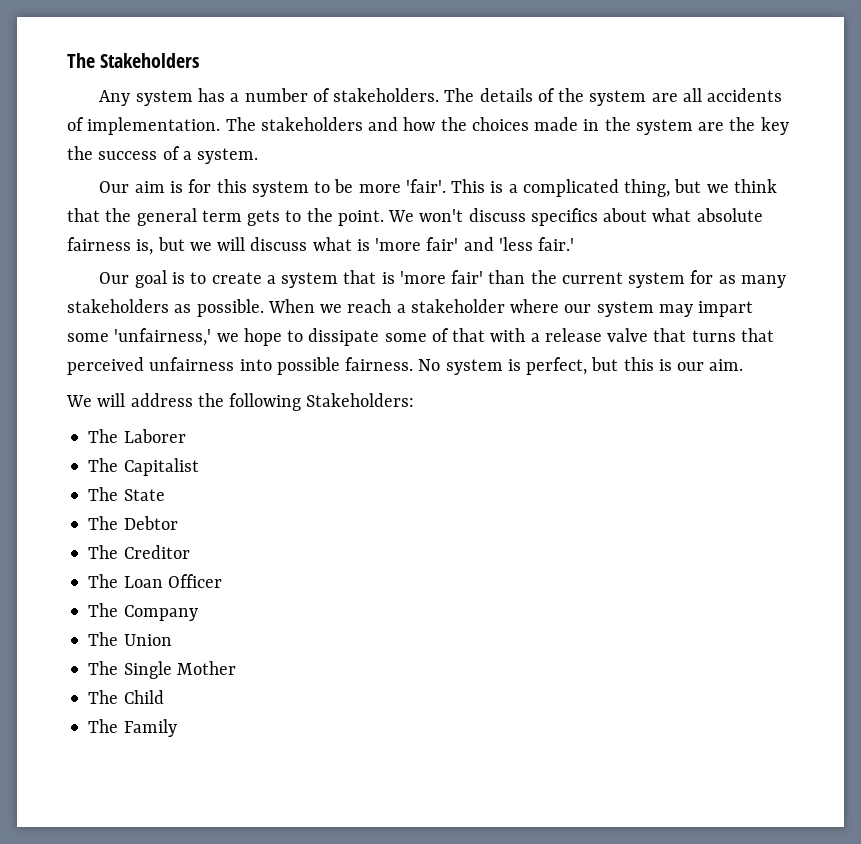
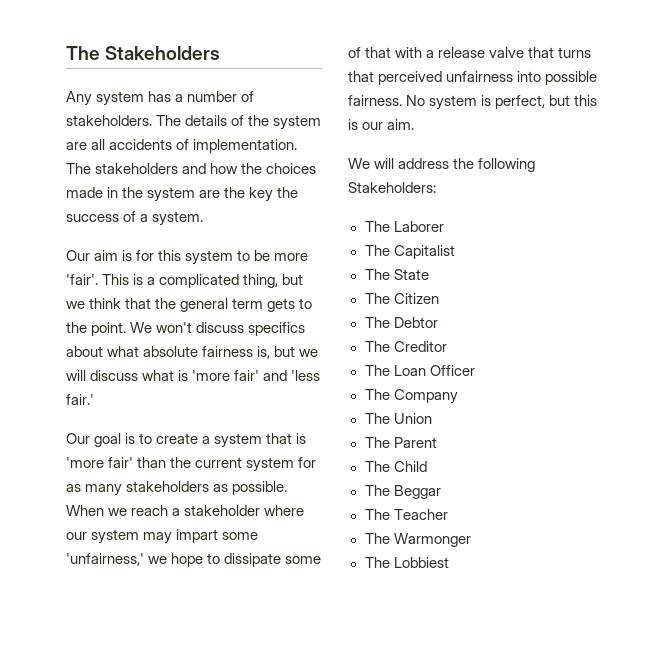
+ The Citizen
- The Single Mother
+ The Parent
- The Family
+ The Beggar
+ The Teacher
+ The Warmonger
+ The Lobbiest

